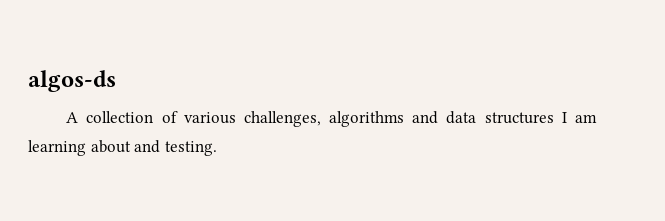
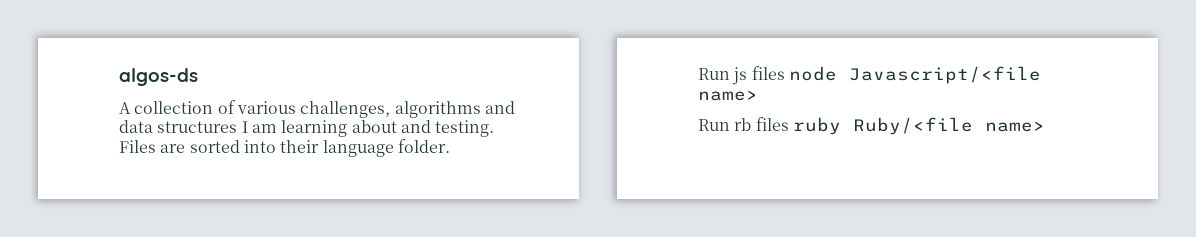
+ Files are sorted into their language folder.
+ Run js files node Javascript/<file name>
+ Run rb files ruby Ruby/<file name>

